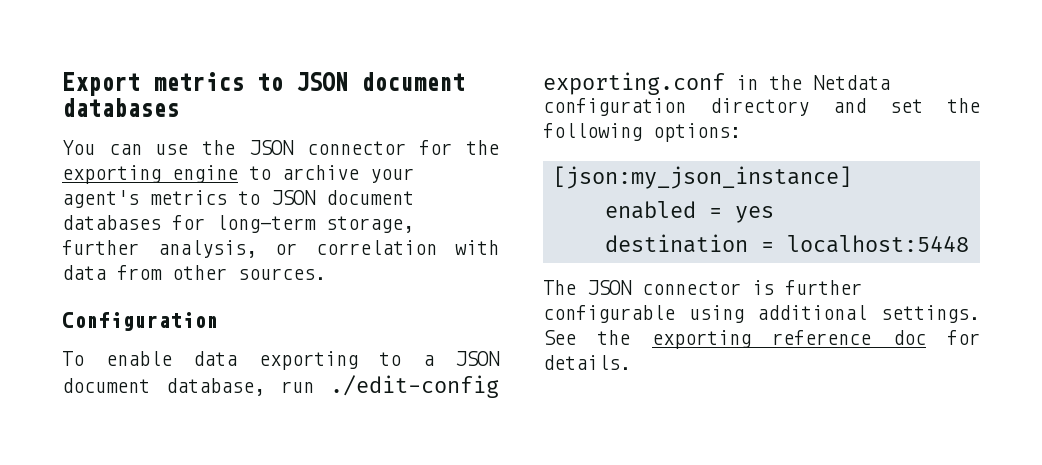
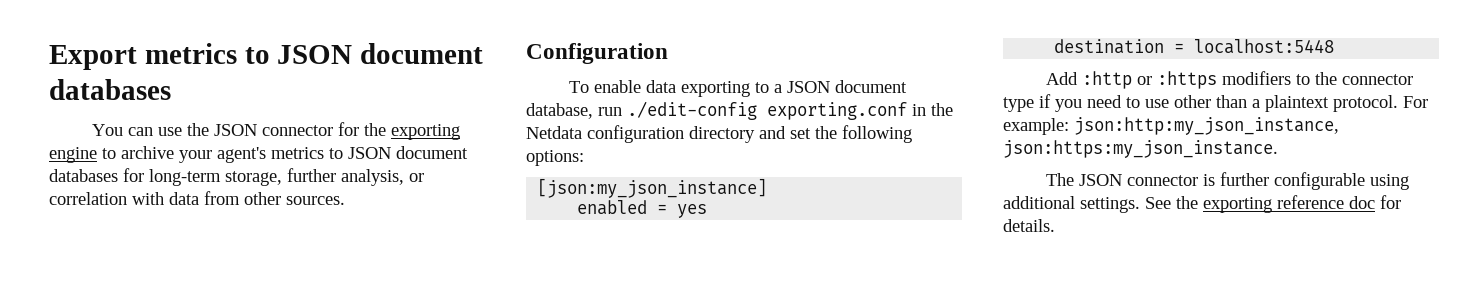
+ Add :http or :https modifiers to the connector type if you need to use other than a plaintext protocol. For example: json:http:my_json_instance, json:https:my_json_instance.

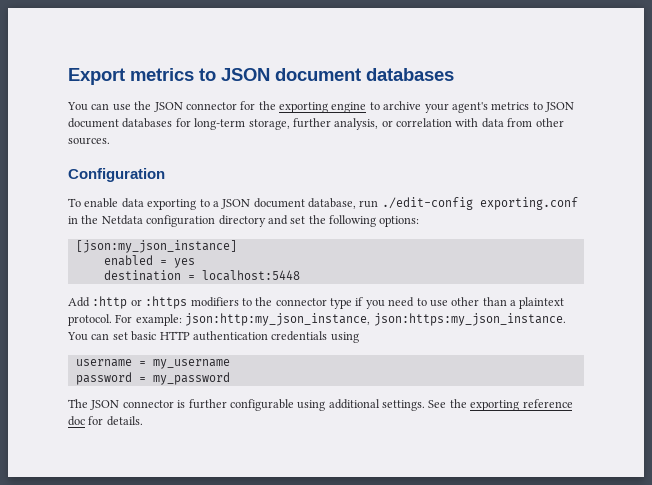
+ You can set basic HTTP authentication credentials using
+ username = my_username
+ password = my_password

